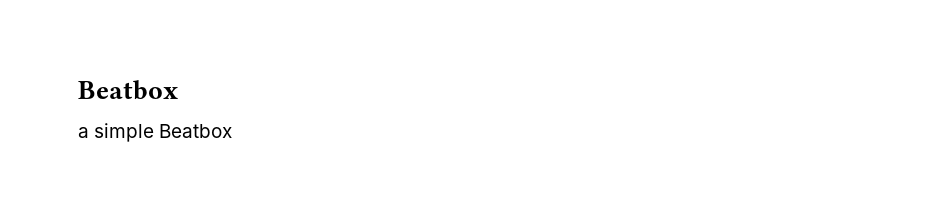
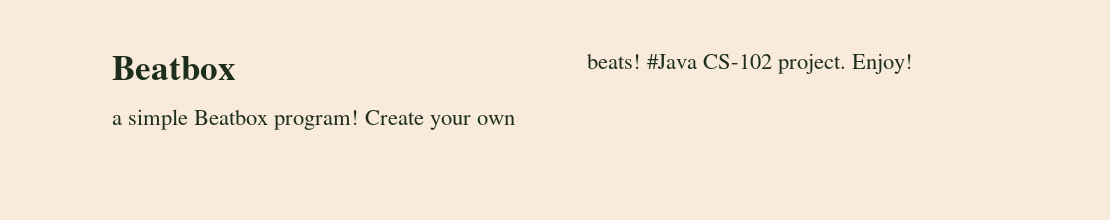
- a simple Beatbox
+ a simple Beatbox program! Create your own beats! #Java CS-102 project. Enjoy!

